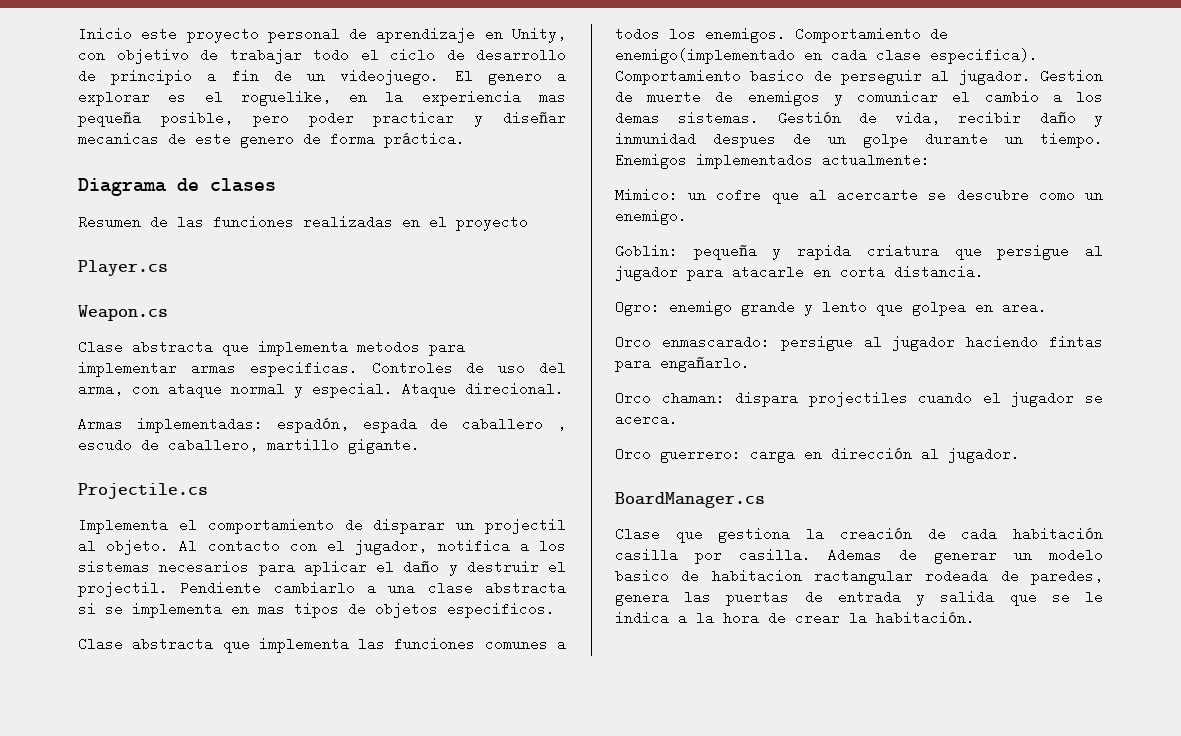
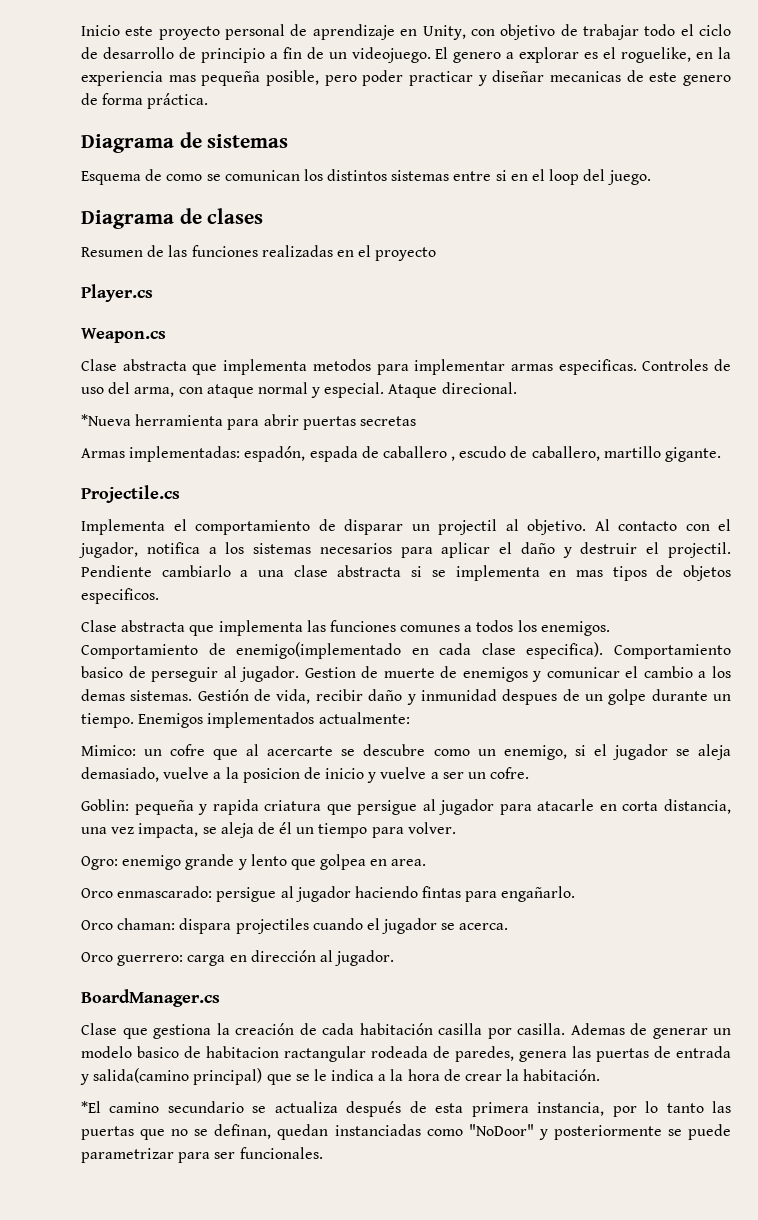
+ Diagrama de sistemas
+ Esquema de como se comunican los distintos sistemas entre si en el loop del juego.
+ *Nueva herramienta para abrir puertas secretas
- Implementa el comportamiento de disparar un projectil al objeto.
+ Implementa el comportamiento de disparar un projectil al objetivo.
- Mimico: un cofre que al acercarte se descubre como un enemigo.
+ Mimico: un cofre que al acercarte se descubre como un enemigo, si el jugador se aleja demasiado, vuelve a la posicion de inicio y vuelve a ser un cofre.
- Goblin: pequeña y rapida criatura que persigue al jugador para atacarle en corta distancia.
+ Goblin: pequeña y rapida criatura que persigue al jugador para atacarle en corta distancia, una vez impacta, se aleja de él un tiempo para volver.
- Ademas de generar un modelo basico de habitacion ractangular rodeada de paredes, genera las puertas de entrada y salida que se le indica a la hora de crear la habitación.
+ Ademas de generar un modelo basico de habitacion ractangular rodeada de paredes, genera las puertas de entrada y salida(camino principal) que se le indica a la hora de crear la habitación.
+ *El camino secundario se actualiza después de esta primera instancia, por lo tanto las puertas que no se definan, quedan instanciadas como "NoDoor" y posteriormente se puede parametrizar para ser funcionales.

